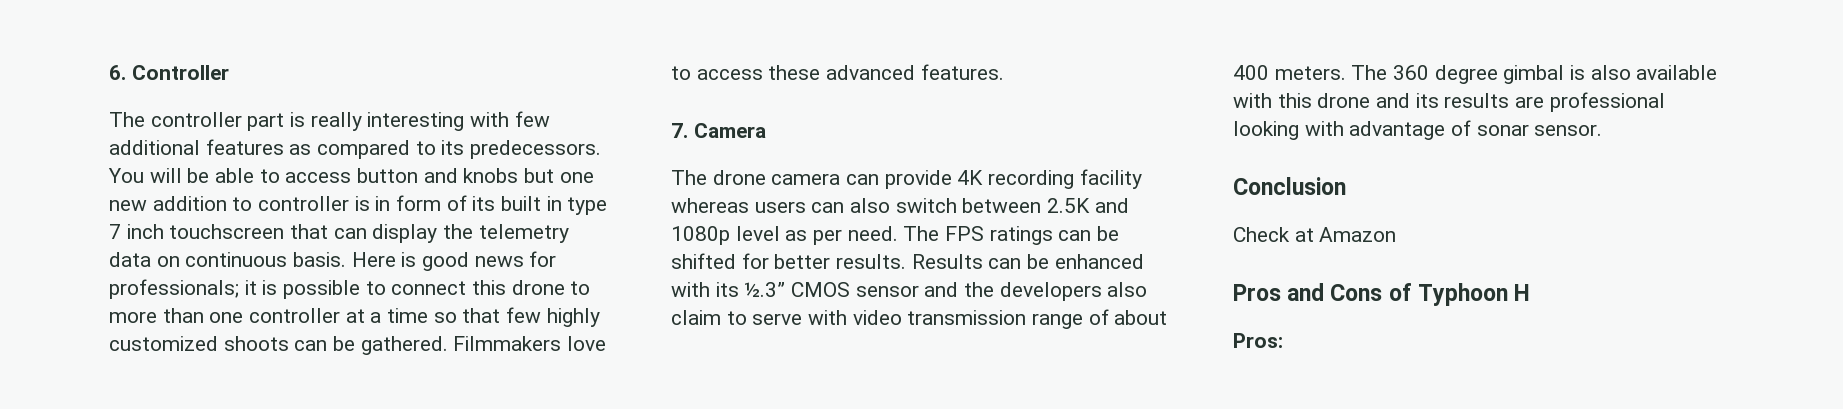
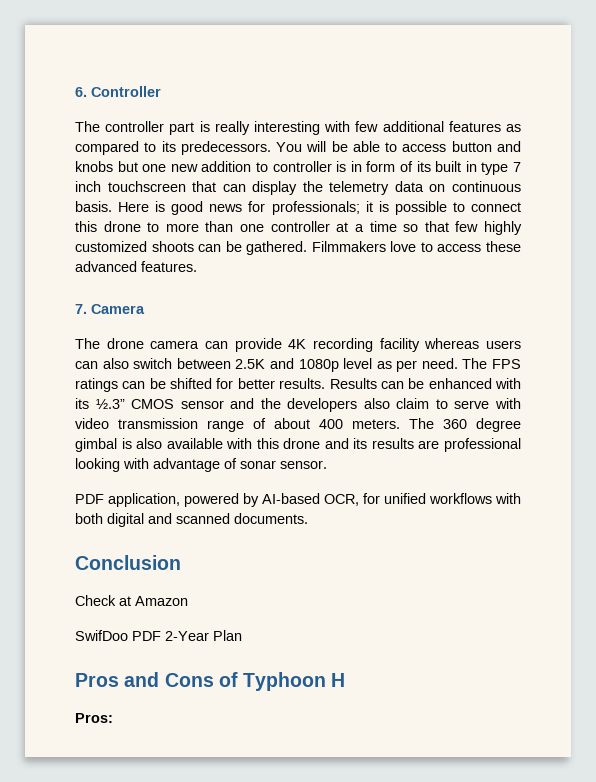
+ PDF application, powered by AI-based OCR, for unified workflows with both digital and scanned documents.
+ SwifDoo PDF 2-Year Plan

